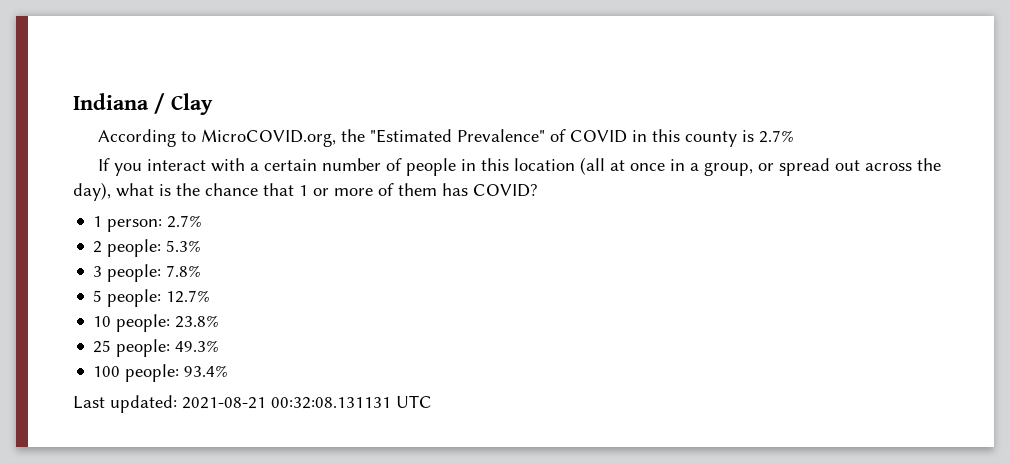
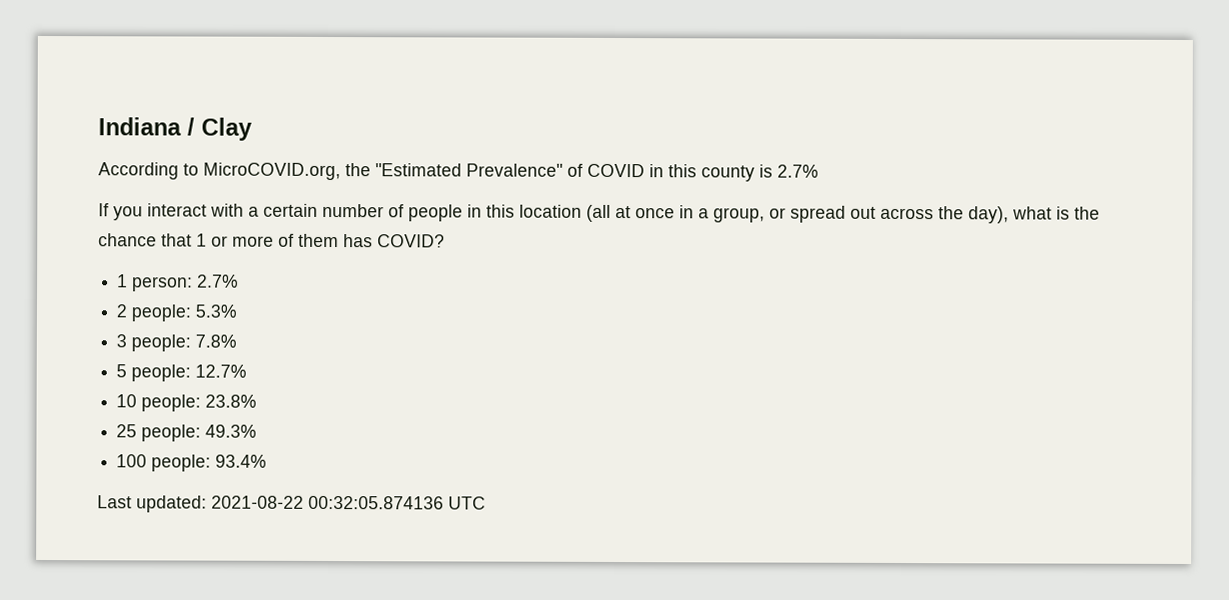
- Last updated: 2021-08-21 00:32:08.131131 UTC
+ Last updated: 2021-08-22 00:32:05.874136 UTC

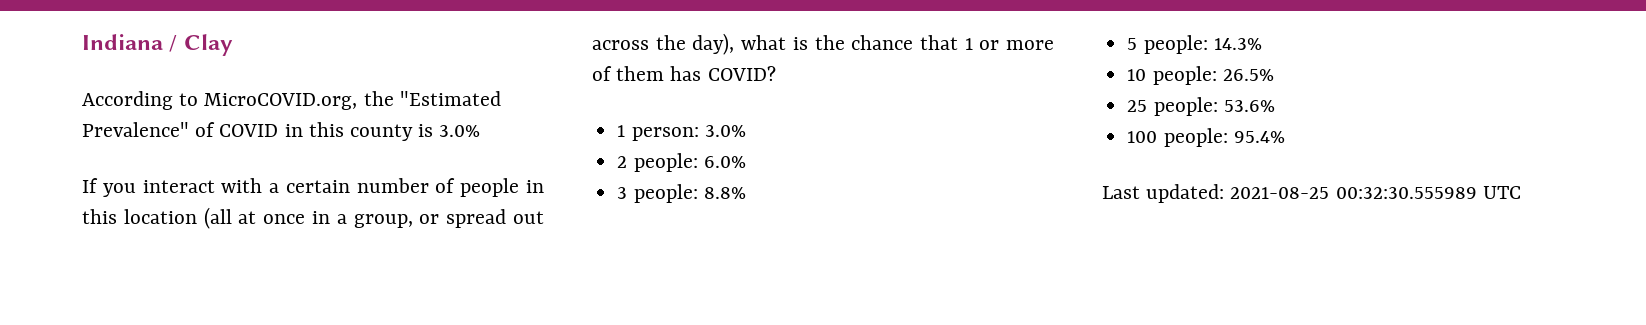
- According to MicroCOVID.org, the "Estimated Prevalence" of COVID in this county is 2.7%
+ According to MicroCOVID.org, the "Estimated Prevalence" of COVID in this county is 3.0%
- 1 person: 2.7%
+ 1 person: 3.0%
- 2 people: 5.3%
+ 2 people: 6.0%
- 3 people: 7.8%
+ 3 people: 8.8%
- 5 people: 12.7%
+ 5 people: 14.3%
- 10 people: 23.8%
+ 10 people: 26.5%
- 25 people: 49.3%
+ 25 people: 53.6%
- 100 people: 93.4%
+ 100 people: 95.4%
- Last updated: 2021-08-22 00:32:05.874136 UTC
+ Last updated: 2021-08-25 00:32:30.555989 UTC

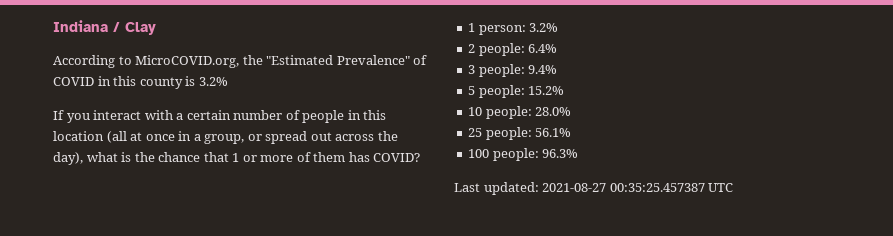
- According to MicroCOVID.org, the "Estimated Prevalence" of COVID in this county is 3.0%
+ According to MicroCOVID.org, the "Estimated Prevalence" of COVID in this county is 3.2%
- 1 person: 3.0%
+ 1 person: 3.2%
- 2 people: 6.0%
+ 2 people: 6.4%
- 3 people: 8.8%
+ 3 people: 9.4%
- 5 people: 14.3%
+ 5 people: 15.2%
- 10 people: 26.5%
+ 10 people: 28.0%
- 25 people: 53.6%
+ 25 people: 56.1%
- 100 people: 95.4%
+ 100 people: 96.3%
- Last updated: 2021-08-25 00:32:30.555989 UTC
+ Last updated: 2021-08-27 00:35:25.457387 UTC

